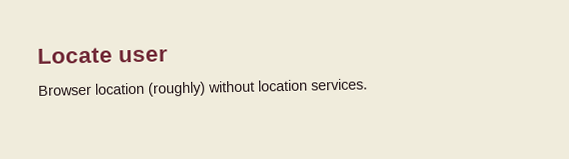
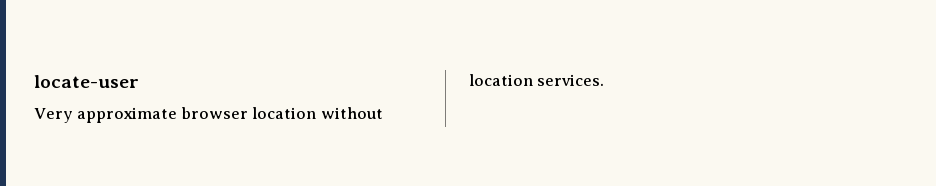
- Locate user
- Browser location (roughly) without location services.
+ locate-user
+ Very approximate browser location without location services.

